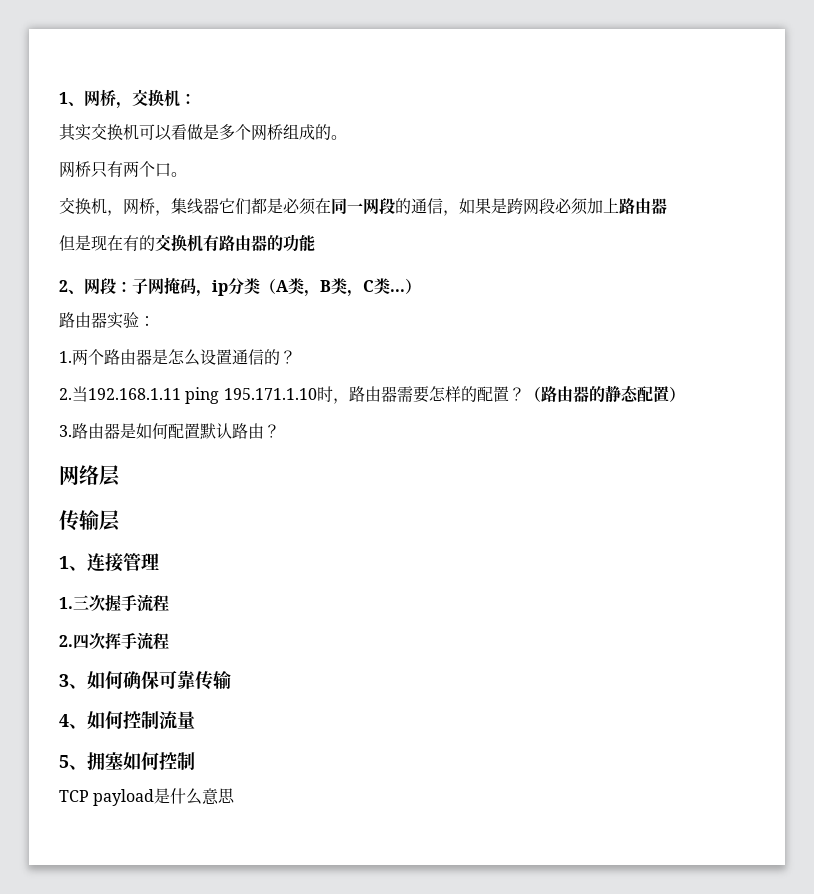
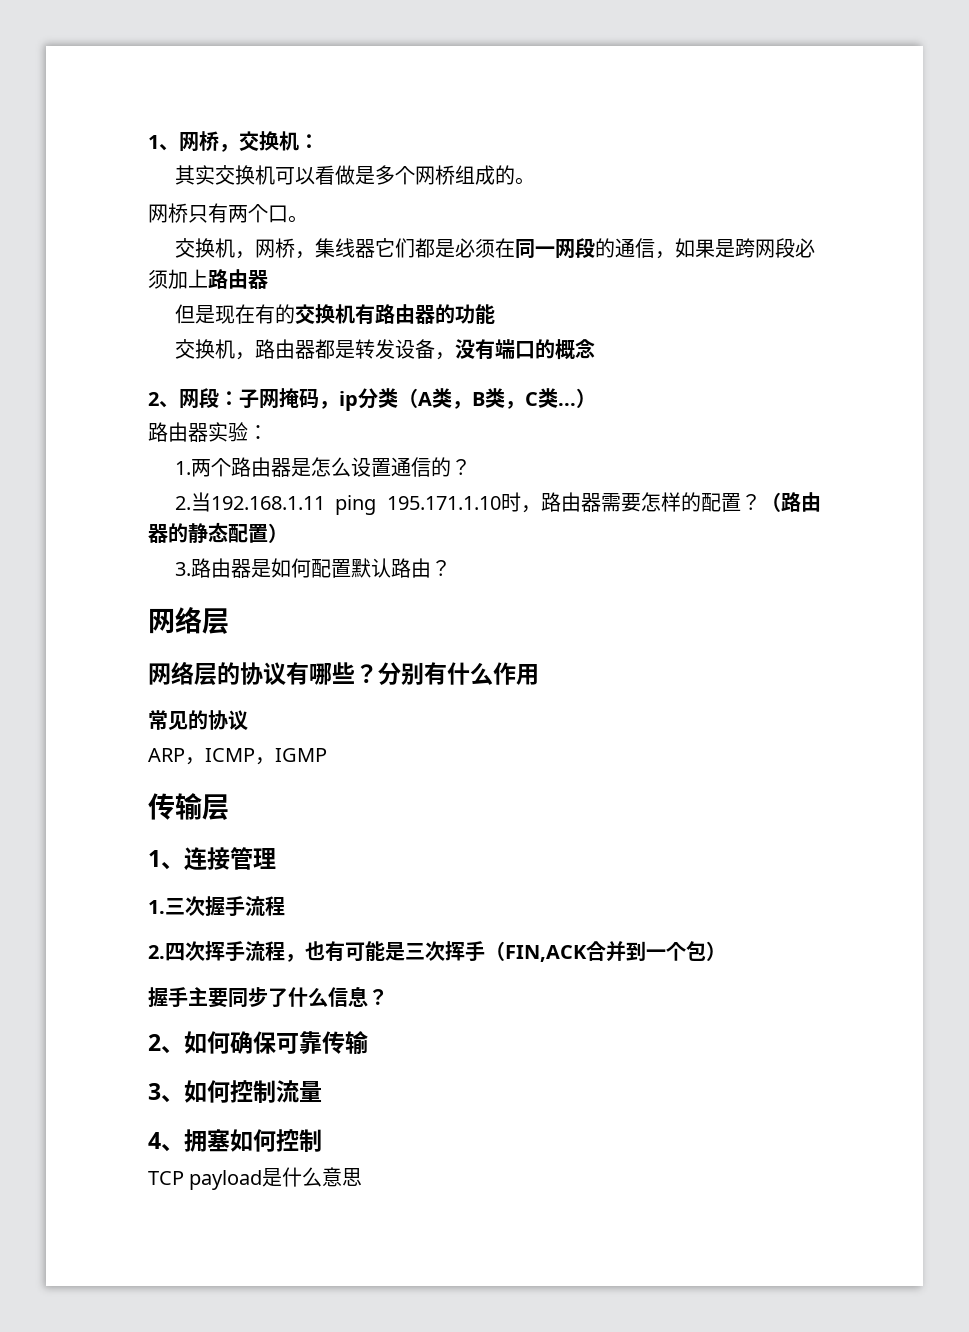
+ 交换机，路由器都是转发设备，没有端口的概念
+ 网络层的协议有哪些？分别有什么作用
+ 常见的协议
+ ARP，ICMP，IGMP
- 2.四次挥手流程
- 3、如何确保可靠传输
+ 2.四次挥手流程，也有可能是三次挥手（FIN,ACK合并到一个包）
+ 握手主要同步了什么信息？
+ 2、如何确保可靠传输
- 4、如何控制流量
+ 3、如何控制流量
- 5、拥塞如何控制
+ 4、拥塞如何控制

